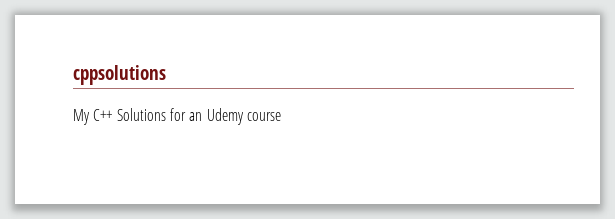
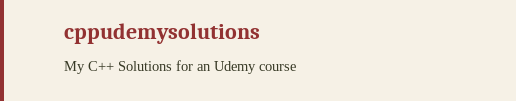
- cppsolutions
+ cppudemysolutions

